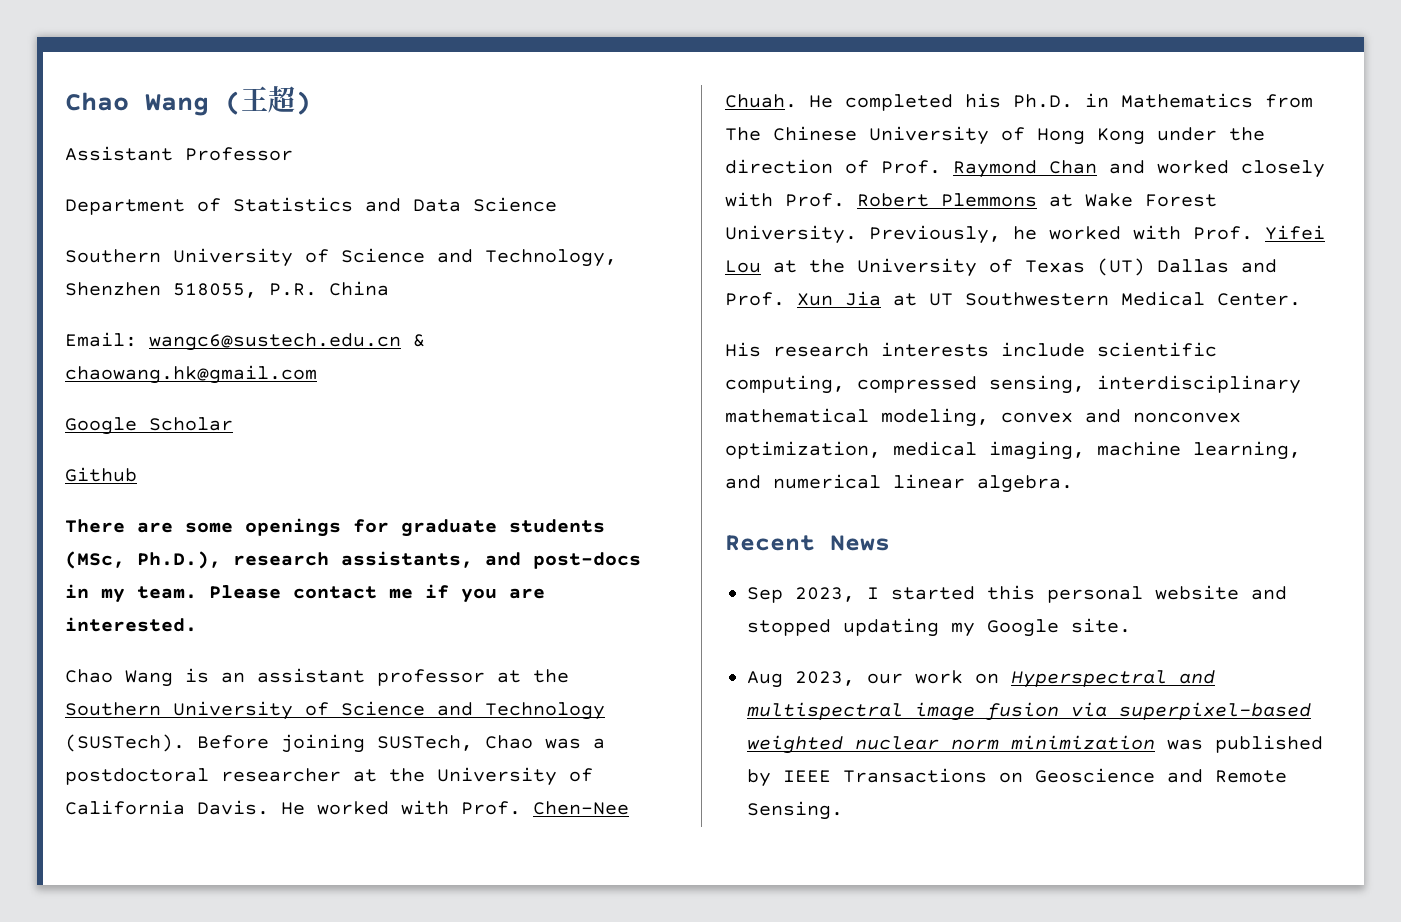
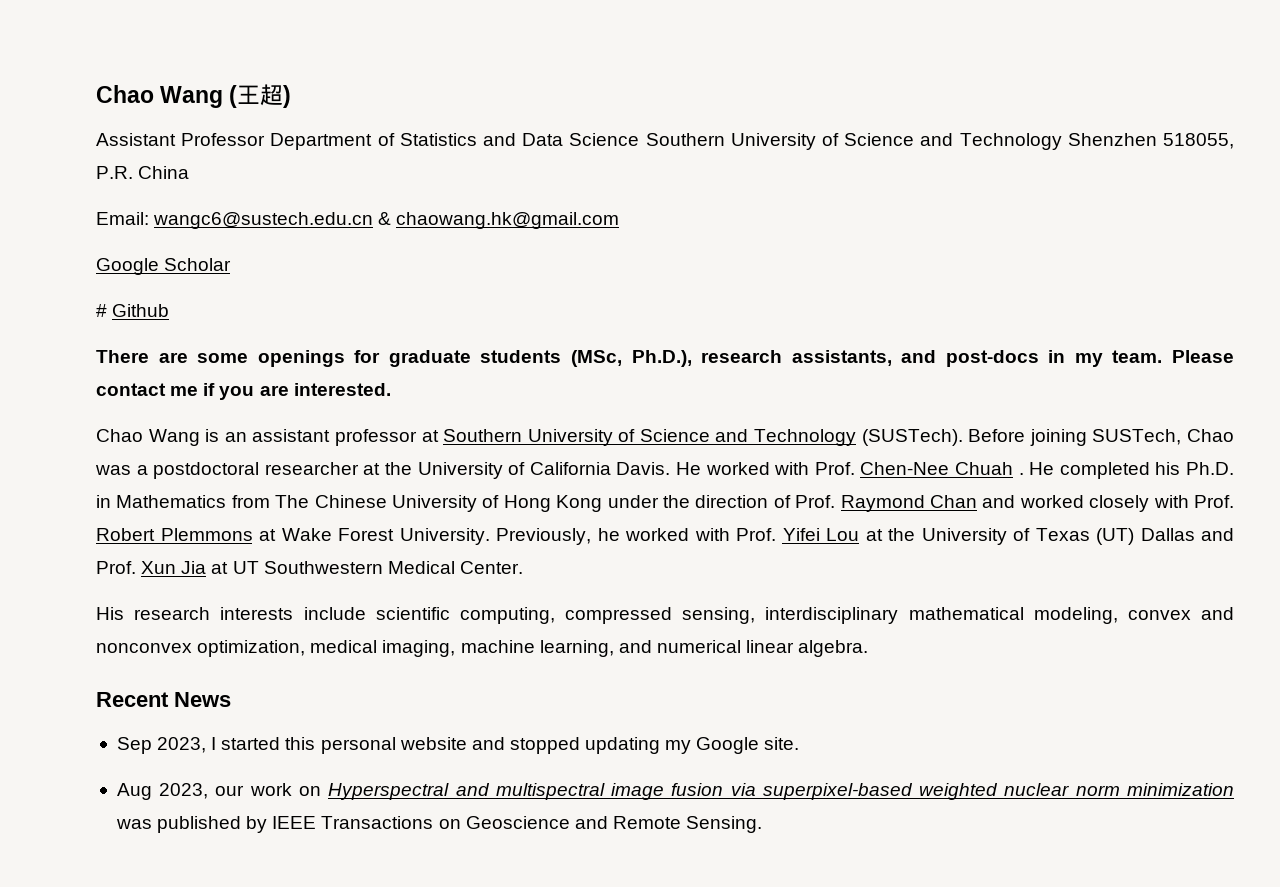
- Assistant Professor
- Department of Statistics and Data Science
- Southern University of Science and Technology, Shenzhen 518055, P.R. China
+ Assistant Professor Department of Statistics and Data Science Southern University of Science and Technology Shenzhen 518055, P.R. China
- Github
+ # Github
- Chao Wang is an assistant professor at the Southern University of Science and Technology (SUSTech).
+ Chao Wang is an assistant professor at Southern University of Science and Technology (SUSTech).
- He worked with Prof. Chen-Nee Chuah.
+ He worked with Prof. Chen-Nee Chuah .

